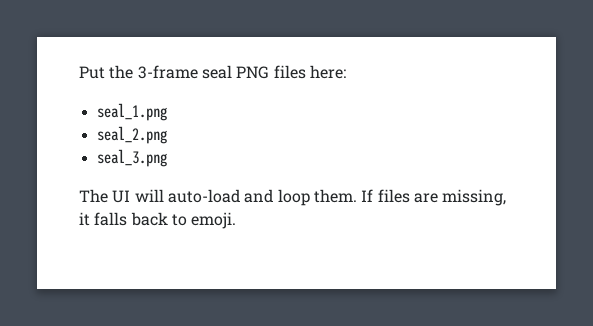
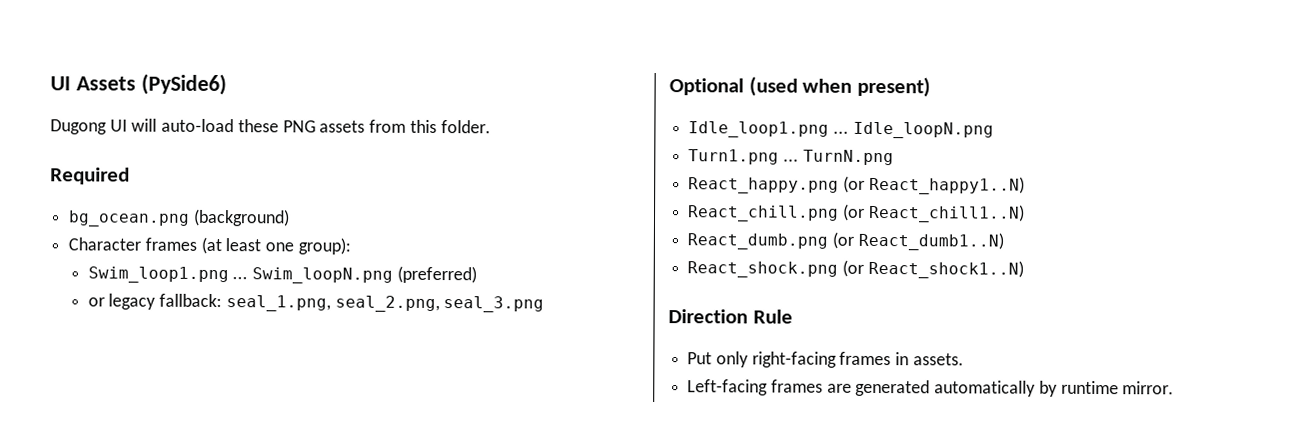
- Put the 3-frame seal PNG files here:
- seal_1.png
- seal_2.png
- seal_3.png
- The UI will auto-load and loop them. If files are missing, it falls back to emoji.
+ UI Assets (PySide6)
+ Dugong UI will auto-load these PNG assets from this folder.
+ Required
+ bg_ocean.png (background)
+ Character frames (at least one group):
+ Swim_loop1.png ... Swim_loopN.png (preferred)
+ or legacy fallback: seal_1.png, seal_2.png, seal_3.png
+ Optional (used when present)
+ Idle_loop1.png ... Idle_loopN.png
+ Turn1.png ... TurnN.png
+ React_happy.png (or React_happy1..N)
+ React_chill.png (or React_chill1..N)
+ React_dumb.png (or React_dumb1..N)
+ React_shock.png (or React_shock1..N)
+ Direction Rule
+ Put only right-facing frames in assets.
+ Left-facing frames are generated automatically by runtime mirror.

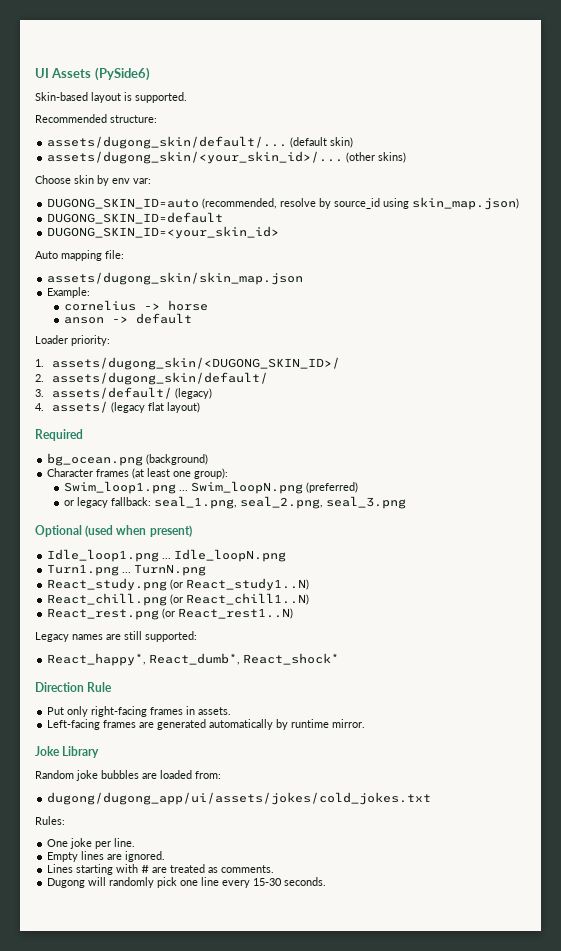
- Dugong UI will auto-load these PNG assets from this folder.
+ Skin-based layout is supported.
+ Recommended structure:
+ assets/dugong_skin/default/... (default skin)
+ assets/dugong_skin/<your_skin_id>/... (other skins)
+ Choose skin by env var:
+ DUGONG_SKIN_ID=auto (recommended, resolve by source_id using skin_map.json)
+ DUGONG_SKIN_ID=default
+ DUGONG_SKIN_ID=<your_skin_id>
+ Auto mapping file:
+ assets/dugong_skin/skin_map.json
+ Example:
+ cornelius -> horse
+ anson -> default
+ Loader priority:
+ 1. assets/dugong_skin/<DUGONG_SKIN_ID>/
+ 2. assets/dugong_skin/default/
+ 3. assets/default/ (legacy)
+ 4. assets/ (legacy flat layout)
- React_happy.png (or React_happy1..N)
+ React_study.png (or React_study1..N)
- React_dumb.png (or React_dumb1..N)
- React_shock.png (or React_shock1..N)
+ React_rest.png (or React_rest1..N)
+ Legacy names are still supported:
+ React_happy*, React_dumb*, React_shock*
+ Joke Library
+ Random joke bubbles are loaded from:
+ dugong/dugong_app/ui/assets/jokes/cold_jokes.txt
+ Rules:
+ One joke per line.
+ Empty lines are ignored.
+ Lines starting with # are treated as comments.
+ Dugong will randomly pick one line every 15-30 seconds.

